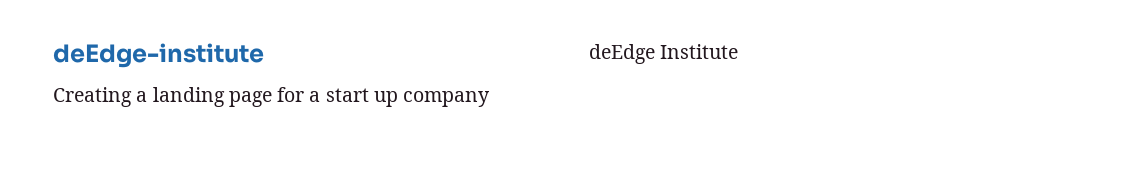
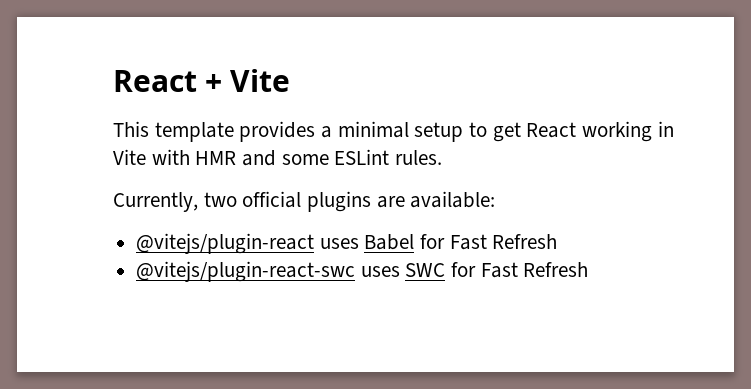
- deEdge-institute
- Creating a landing page for a start up company deEdge Institute
+ React + Vite
+ This template provides a minimal setup to get React working in Vite with HMR and some ESLint rules.
+ Currently, two official plugins are available:
+ @vitejs/plugin-react uses Babel for Fast Refresh
+ @vitejs/plugin-react-swc uses SWC for Fast Refresh

